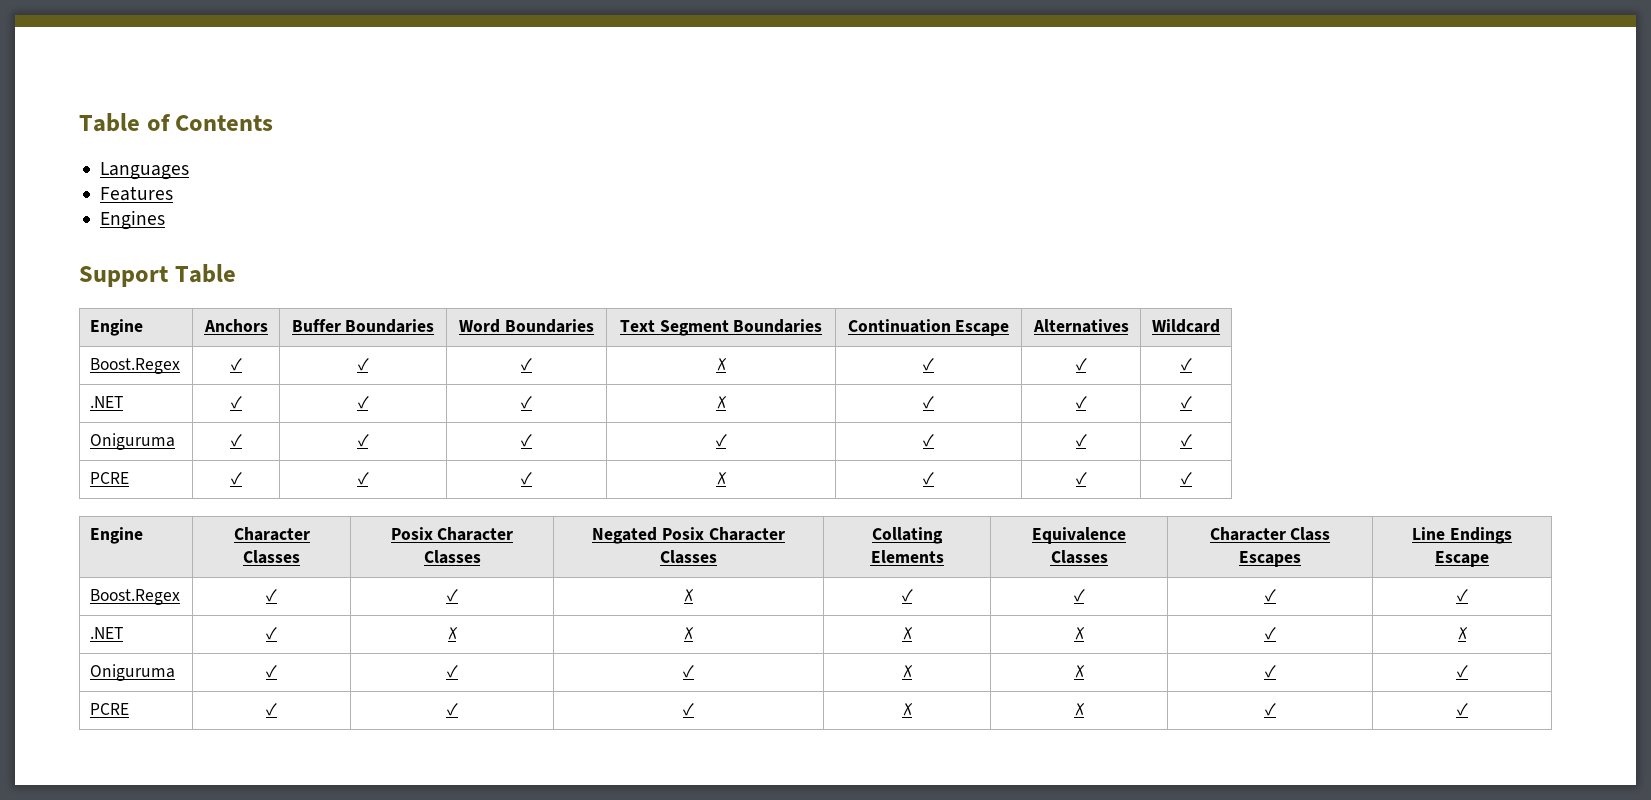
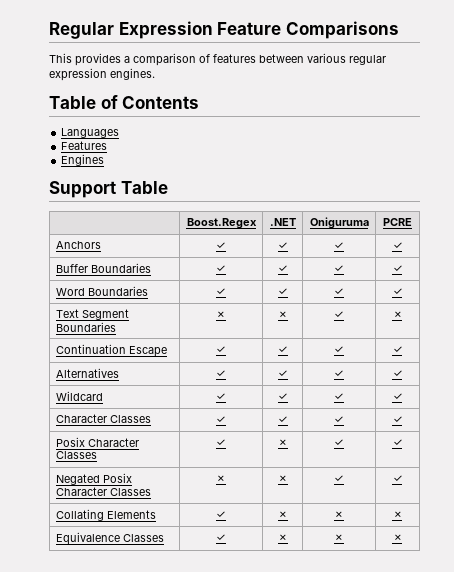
+ Regular Expression Feature Comparisons
+ This provides a comparison of features between various regular expression engines.
- Engine | Anchors | Buffer Boundaries | Word Boundaries | Text Segment Boundaries | Continuation Escape | Alternatives | Wildcard
- Boost.Regex | ✓ | ✓ | ✓ | ✗ | ✓ | ✓ | ✓
- .NET | ✓ | ✓ | ✓ | ✗ | ✓ | ✓ | ✓
- Oniguruma | ✓ | ✓ | ✓ | ✓ | ✓ | ✓ | ✓
- PCRE | ✓ | ✓ | ✓ | ✗ | ✓ | ✓ | ✓
- Engine | Character Classes | Posix Character Classes | Negated Posix Character Classes | Collating Elements | Equivalence Classes | Character Class Escapes | Line Endings Escape
- Boost.Regex | ✓ | ✓ | ✗ | ✓ | ✓ | ✓ | ✓
- .NET | ✓ | ✗ | ✗ | ✗ | ✗ | ✓ | ✗
+ | Boost.Regex | .NET | Oniguruma | PCRE
+ Anchors | ✓ | ✓ | ✓ | ✓
+ Buffer Boundaries | ✓ | ✓ | ✓ | ✓
+ Word Boundaries | ✓ | ✓ | ✓ | ✓
+ Text Segment Boundaries | ✗ | ✗ | ✓ | ✗
- Oniguruma | ✓ | ✓ | ✓ | ✗ | ✗ | ✓ | ✓
+ Continuation Escape | ✓ | ✓ | ✓ | ✓
+ Alternatives | ✓ | ✓ | ✓ | ✓
+ Wildcard | ✓ | ✓ | ✓ | ✓
+ Character Classes | ✓ | ✓ | ✓ | ✓
+ Posix Character Classes | ✓ | ✗ | ✓ | ✓
+ Negated Posix Character Classes | ✗ | ✗ | ✓ | ✓
- PCRE | ✓ | ✓ | ✓ | ✗ | ✗ | ✓ | ✓
+ Collating Elements | ✓ | ✗ | ✗ | ✗
+ Equivalence Classes | ✓ | ✗ | ✗ | ✗

